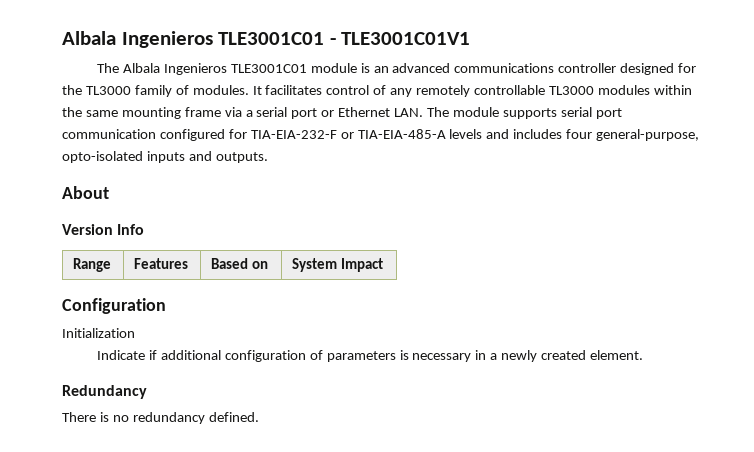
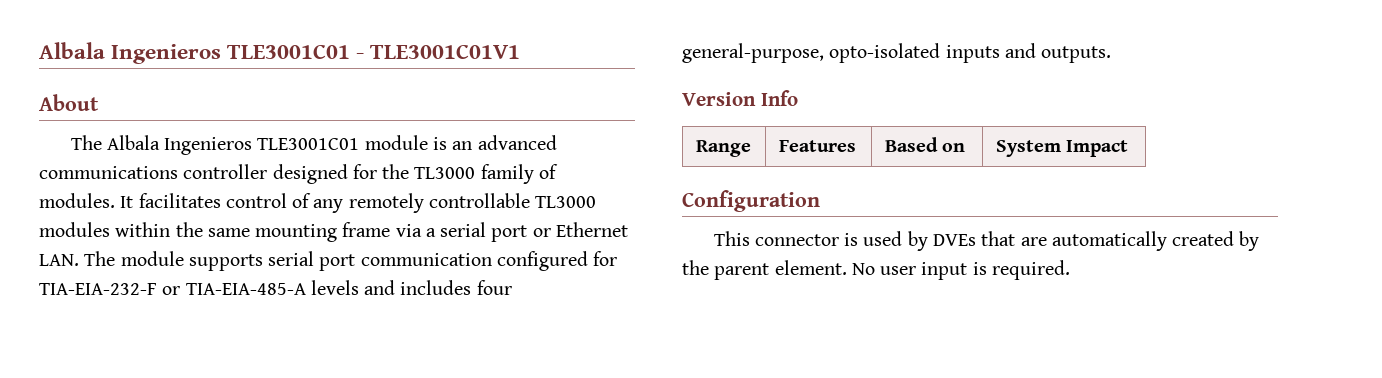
+ About
- About
- Initialization
- Indicate if additional configuration of parameters is necessary in a newly created element.
- Redundancy
- There is no redundancy defined.
+ This connector is used by DVEs that are automatically created by the parent element. No user input is required.

